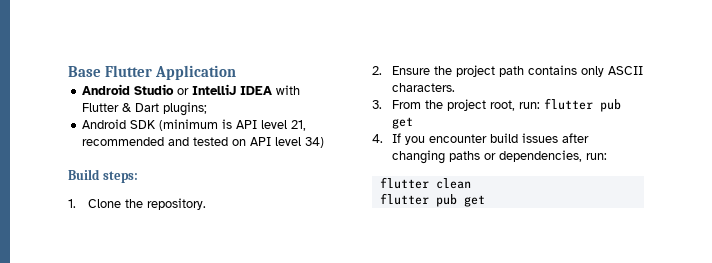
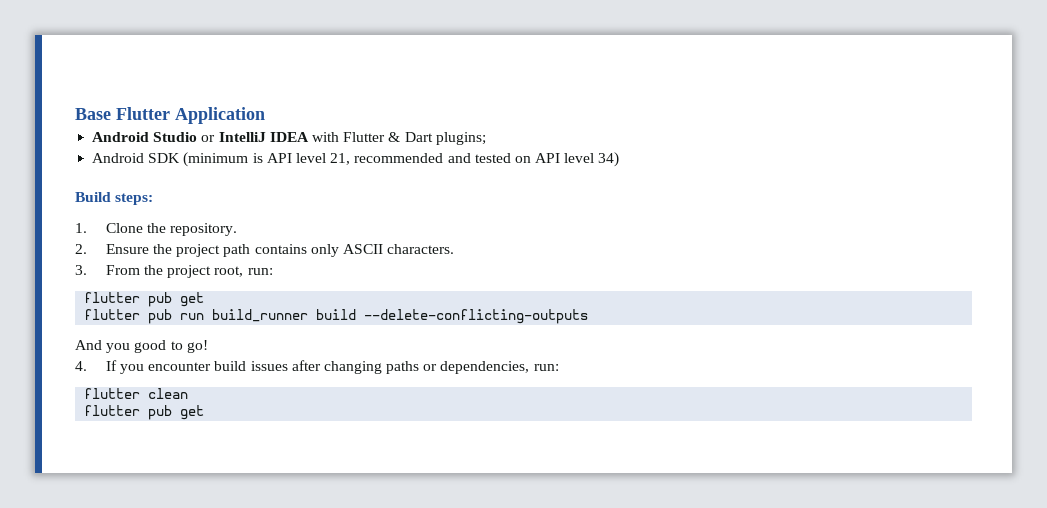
- 3. From the project root, run: flutter pub get
+ 3. From the project root, run:
+ flutter pub get
+ flutter pub run build_runner build --delete-conflicting-outputs
+ And you good to go!

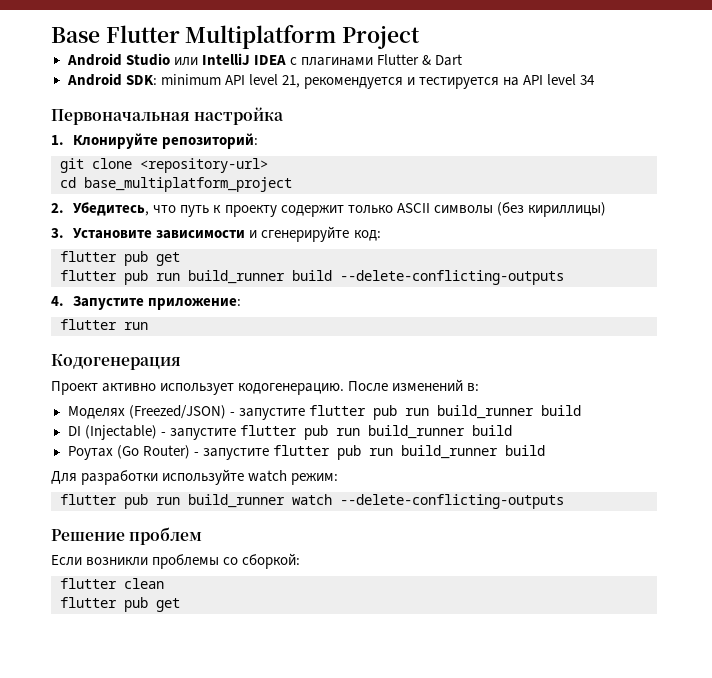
- Base Flutter Application
+ Base Flutter Multiplatform Project
- Android Studio or IntelliJ IDEA with Flutter & Dart plugins;
- Android SDK (minimum is API level 21, recommended and tested on API level 34)
- Build steps:
- 1. Clone the repository.
- 2. Ensure the project path contains only ASCII characters.
- 3. From the project root, run:
+ Android Studio или IntelliJ IDEA с плагинами Flutter & Dart
+ Android SDK: minimum API level 21, рекомендуется и тестируется на API level 34
+ Первоначальная настройка
+ 1. Клонируйте репозиторий:
+ git clone <repository-url>
+ cd base_multiplatform_project
+ 2. Убедитесь, что путь к проекту содержит только ASCII символы (без кириллицы)
+ 3. Установите зависимости и сгенерируйте код:
- And you good to go!
- 4. If you encounter build issues after changing paths or dependencies, run:
+ 4. Запустите приложение:
+ flutter run
+ Кодогенерация
+ Проект активно использует кодогенерацию. После изменений в:
+ Моделях (Freezed/JSON) - запустите flutter pub run build_runner build
+ DI (Injectable) - запустите flutter pub run build_runner build
+ Роутах (Go Router) - запустите flutter pub run build_runner build
+ Для разработки используйте watch режим:
+ flutter pub run build_runner watch --delete-conflicting-outputs
+ Решение проблем
+ Если возникли проблемы со сборкой:

